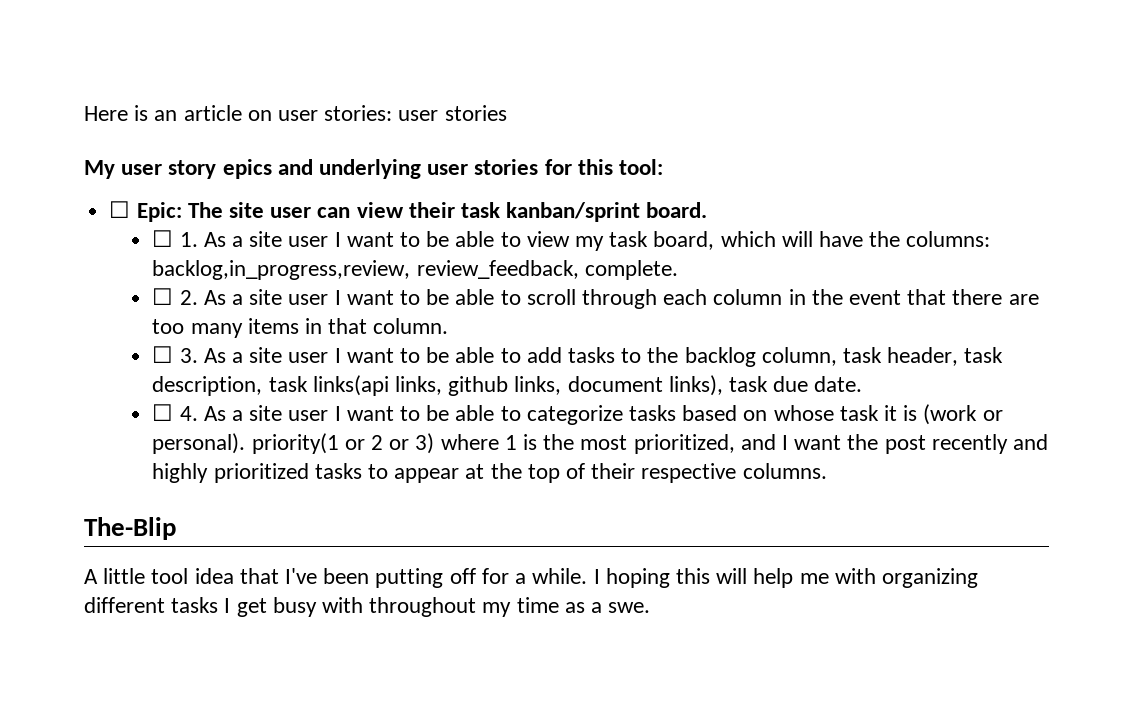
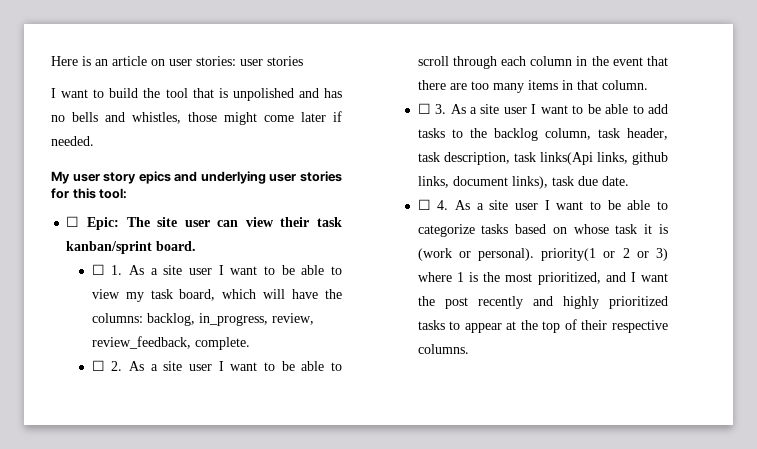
+ I want to build the tool that is unpolished and has no bells and whistles, those might come later if needed.
- ☐ 1. As a site user I want to be able to view my task board, which will have the columns: backlog,in_progress,review, review_feedback, complete.
+ ☐ 1. As a site user I want to be able to view my task board, which will have the columns: backlog, in_progress, review, review_feedback, complete.
- ☐ 3. As a site user I want to be able to add tasks to the backlog column, task header, task description, task links(api links, github links, document links), task due date.
+ ☐ 3. As a site user I want to be able to add tasks to the backlog column, task header, task description, task links(Api links, github links, document links), task due date.
- The-Blip
- A little tool idea that I've been putting off for a while. I hoping this will help me with organizing different tasks I get busy with throughout my time as a swe.

